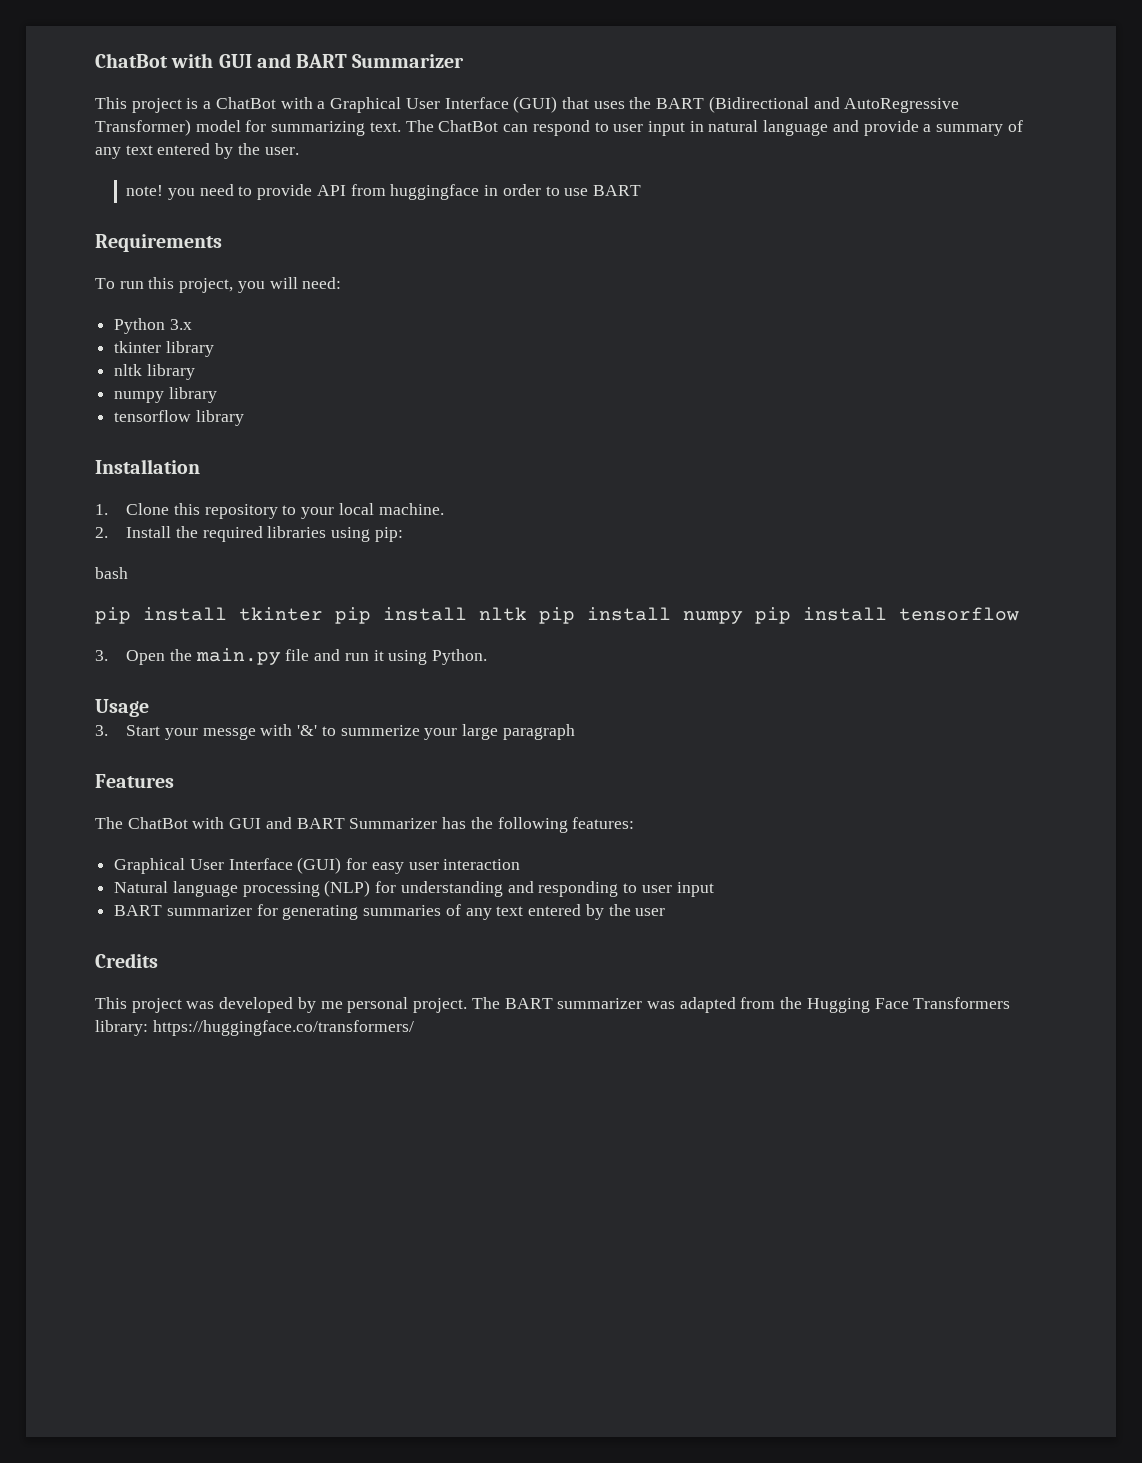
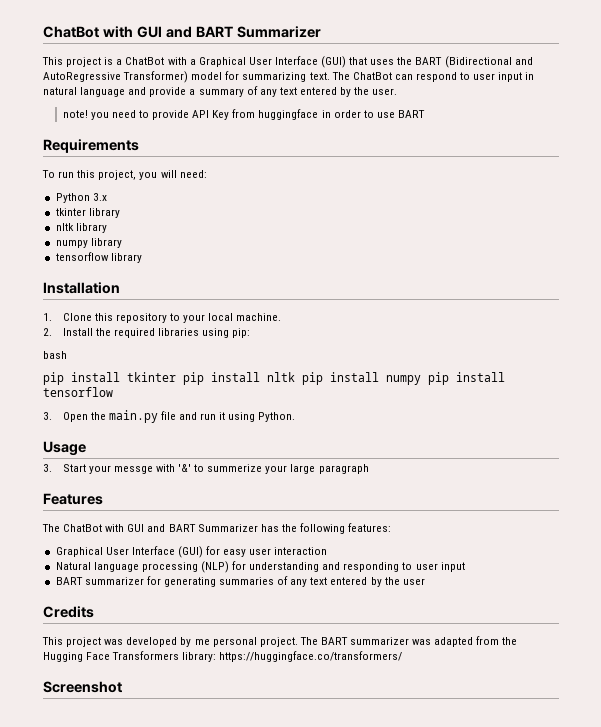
- note! you need to provide API from huggingface in order to use BART
+ note! you need to provide API Key from huggingface in order to use BART
+ Screenshot

